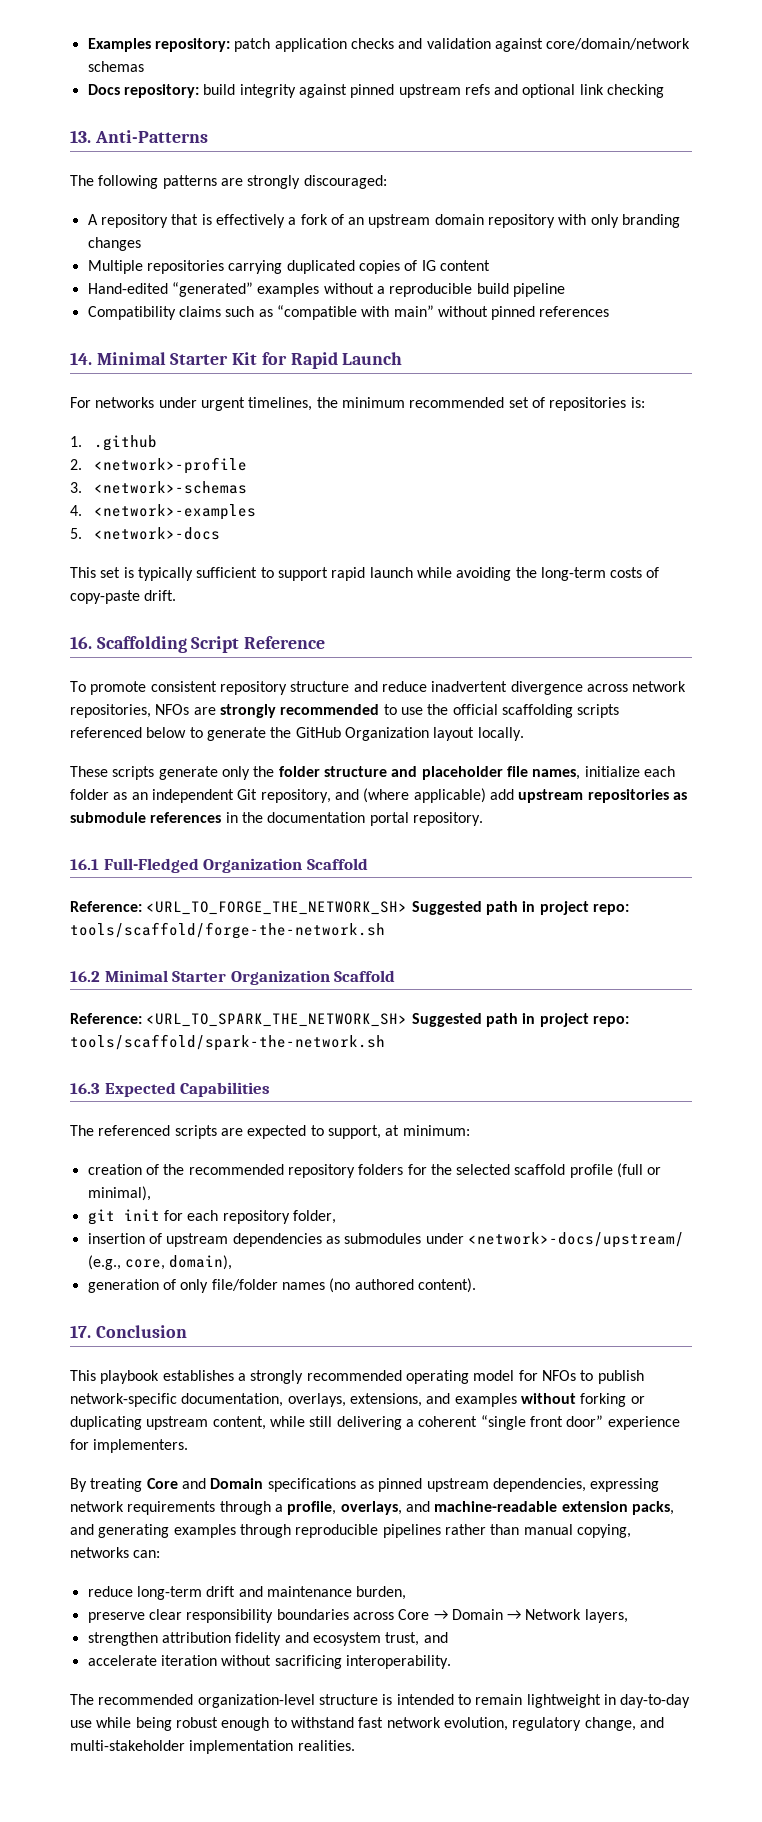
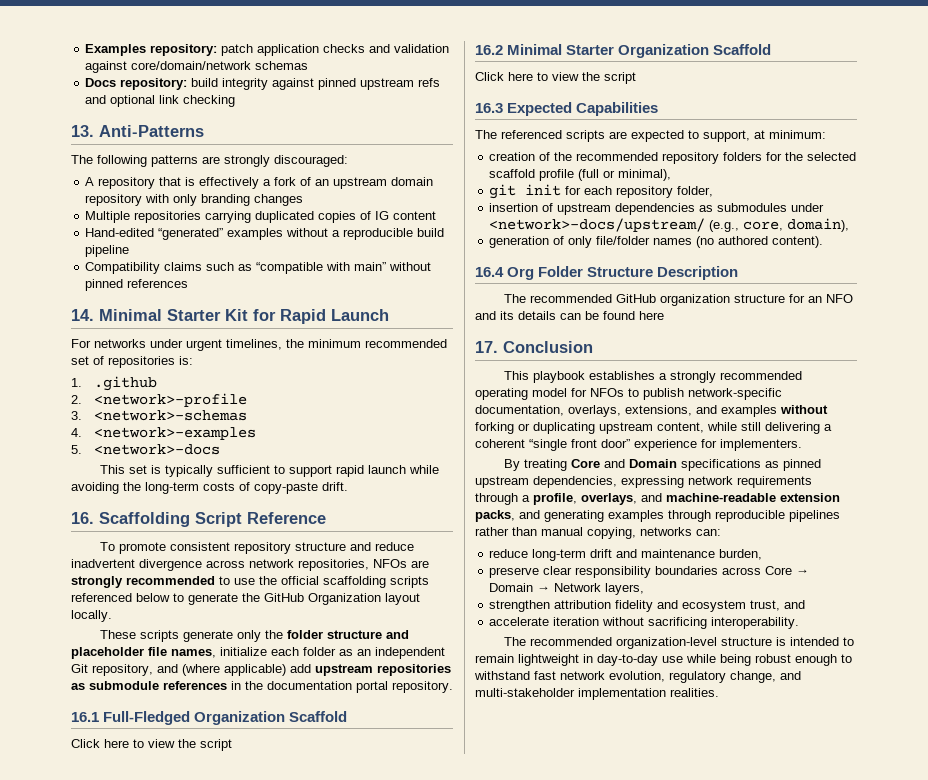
  16.1 Full-Fledged Organization Scaffold
- Reference: <URL_TO_FORGE_THE_NETWORK_SH> Suggested path in project repo: tools/scaffold/forge-the-network.sh
+ Click here to view the script
  16.2 Minimal Starter Organization Scaffold
- Reference: <URL_TO_SPARK_THE_NETWORK_SH> Suggested path in project repo: tools/scaffold/spark-the-network.sh
+ Click here to view the script
+ 16.4 Org Folder Structure Description
+ The recommended GitHub organization structure for an NFO and its details can be found here

